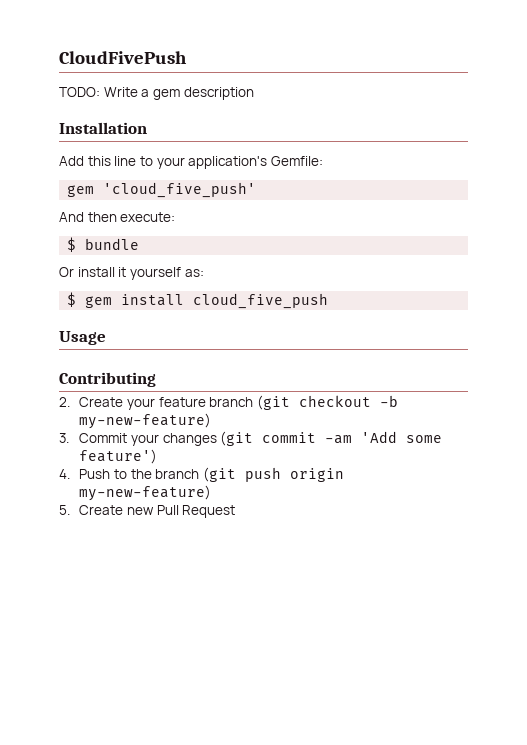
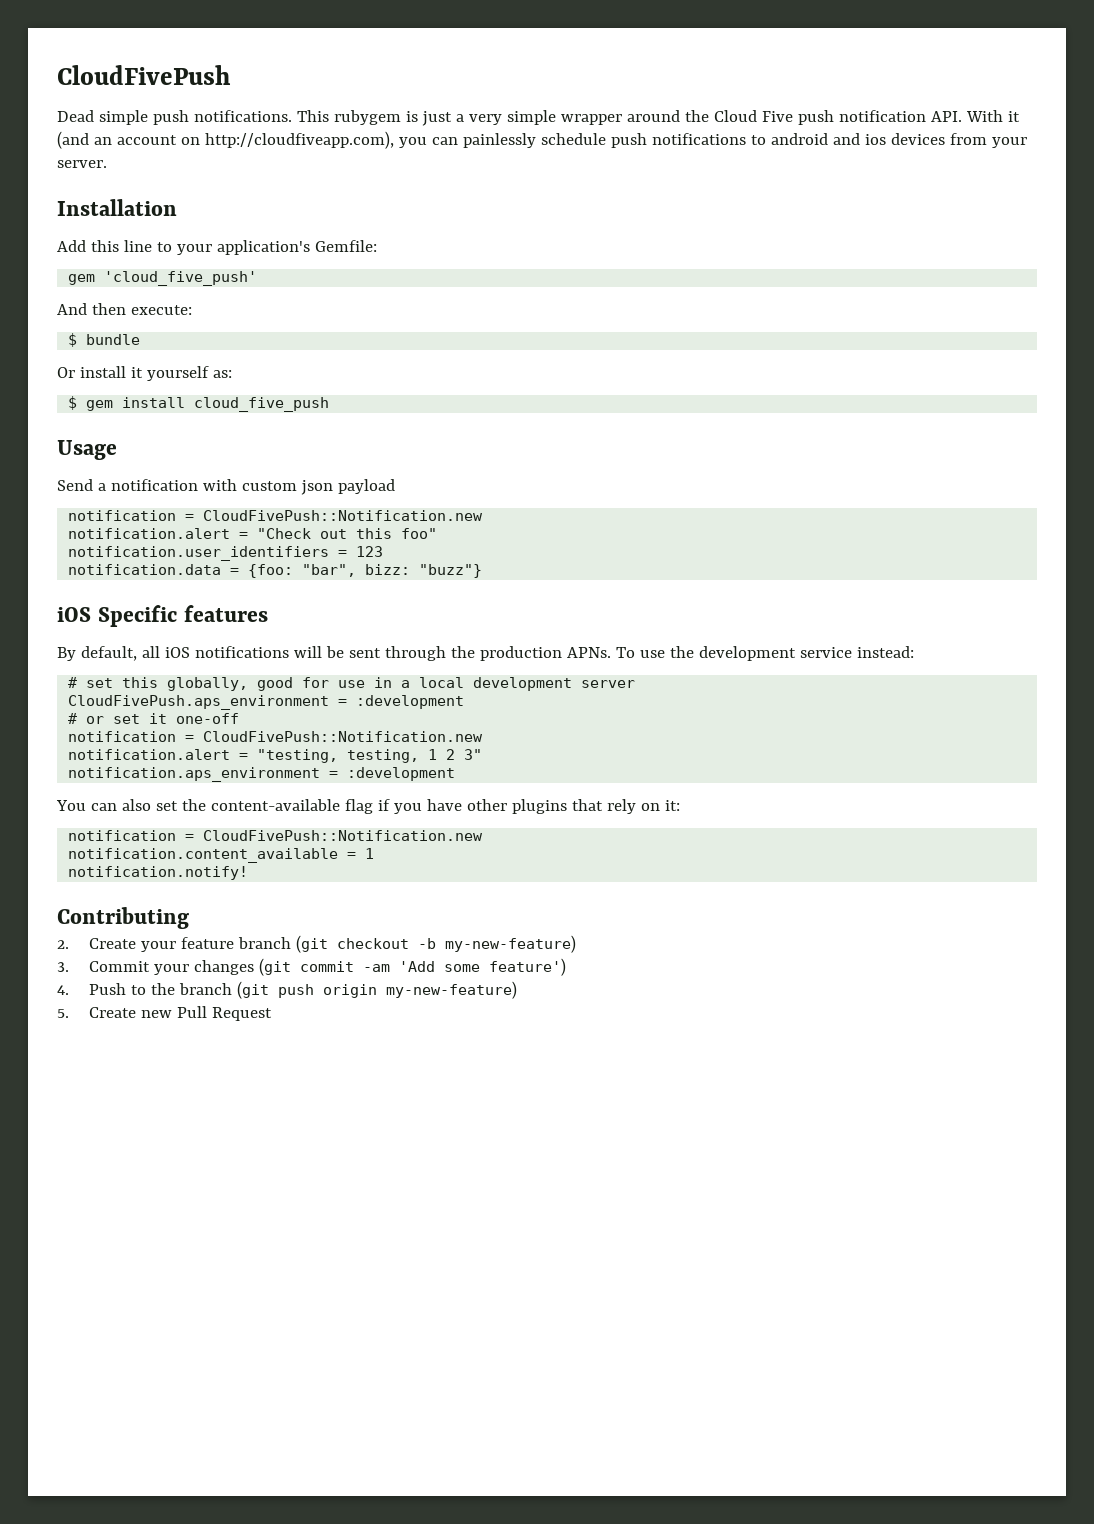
- TODO: Write a gem description
+ Dead simple push notifications. This rubygem is just a very simple wrapper around the Cloud Five push notification API. With it (and an account on http://cloudfiveapp.com), you can painlessly schedule push notifications to android and ios devices from your server.
+ Send a notification with custom json payload
+ notification = CloudFivePush::Notification.new
+ notification.alert = "Check out this foo"
+ notification.user_identifiers = 123
+ notification.data = {foo: "bar", bizz: "buzz"}
+ iOS Specific features
+ By default, all iOS notifications will be sent through the production APNs. To use the development service instead:
+ # set this globally, good for use in a local development server
+ CloudFivePush.aps_environment = :development
+ # or set it one-off
+ notification = CloudFivePush::Notification.new
+ notification.alert = "testing, testing, 1 2 3"
+ notification.aps_environment = :development
+ You can also set the content-available flag if you have other plugins that rely on it:
+ notification = CloudFivePush::Notification.new
+ notification.content_available = 1
+ notification.notify!

